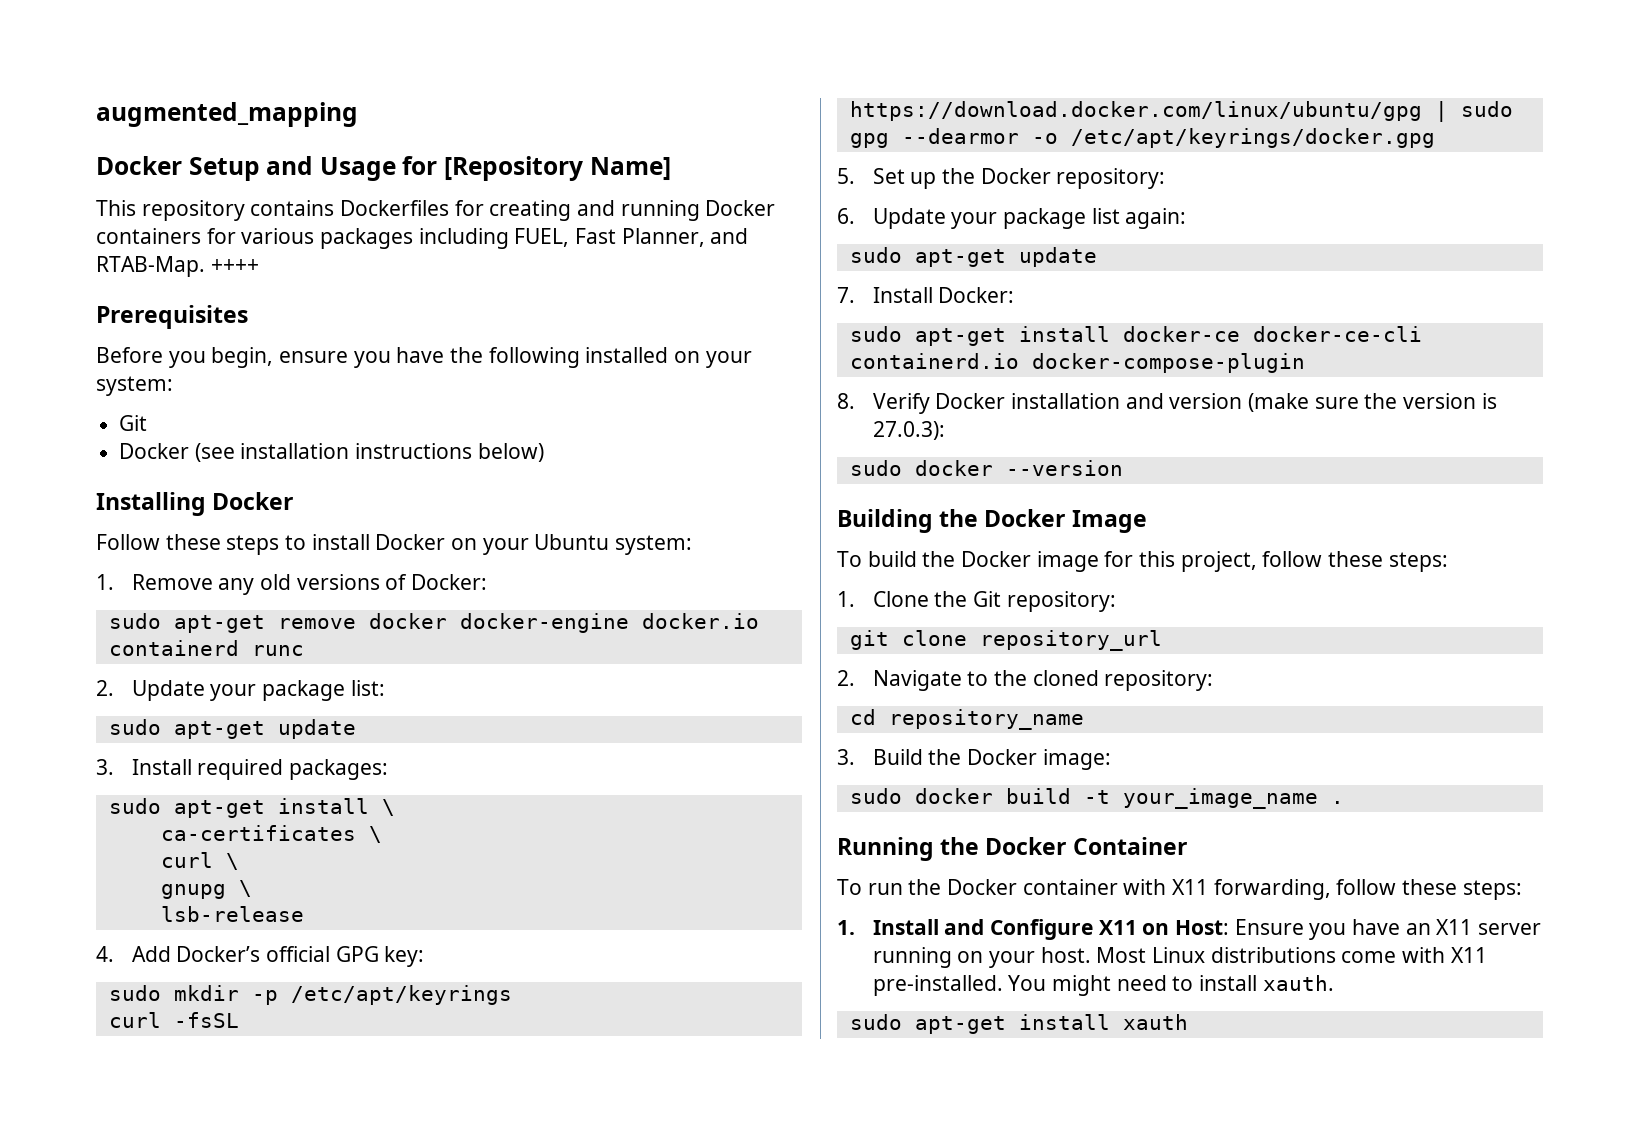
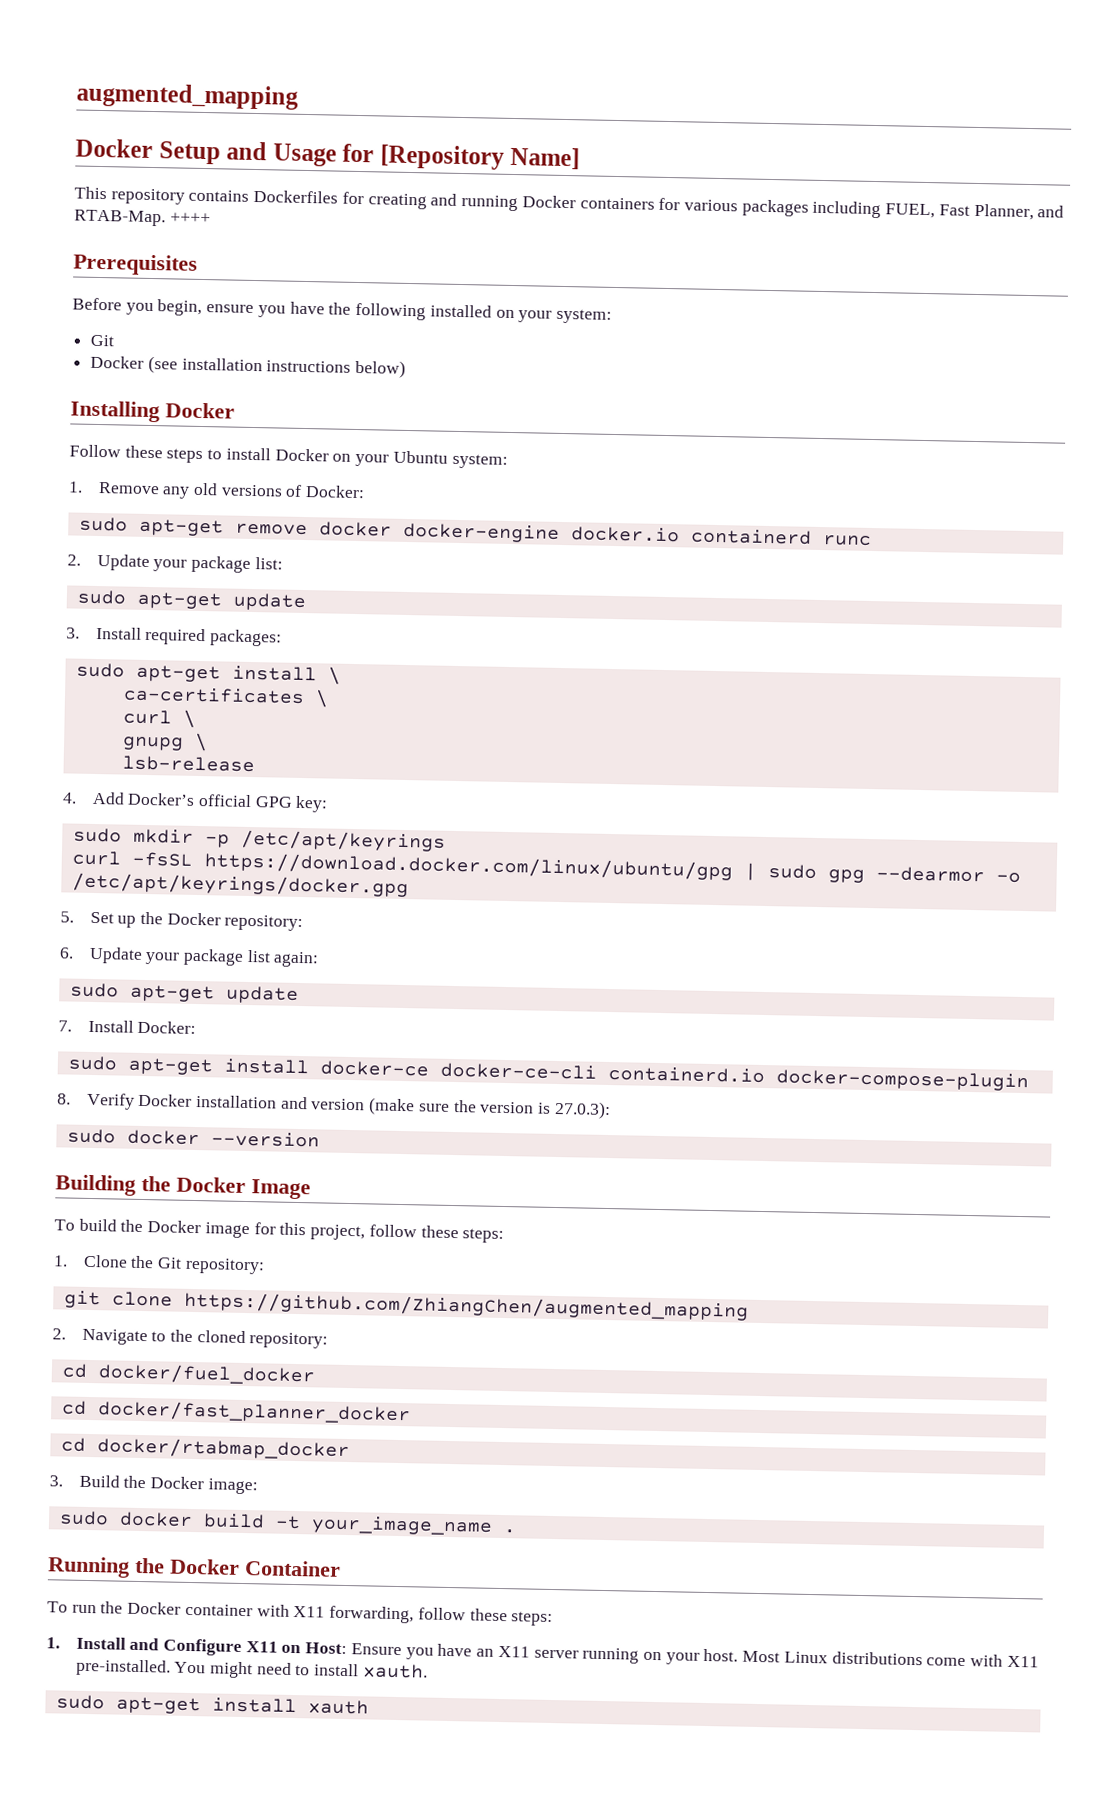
- git clone repository_url
+ git clone https://github.com/ZhiangChen/augmented_mapping
- cd repository_name
+ cd docker/fuel_docker
+ cd docker/fast_planner_docker
+ cd docker/rtabmap_docker

